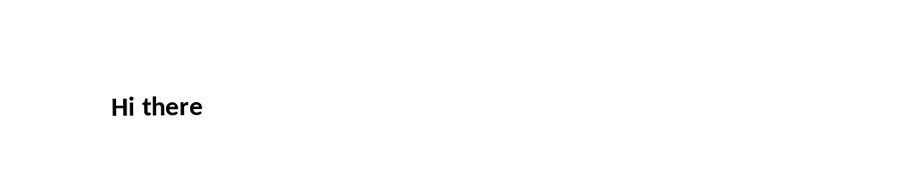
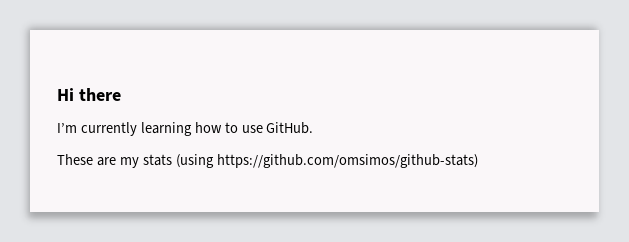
+ I’m currently learning how to use GitHub.
+ These are my stats (using https://github.com/omsimos/github-stats)

